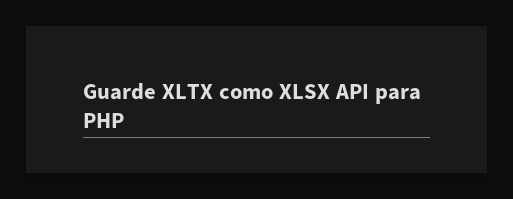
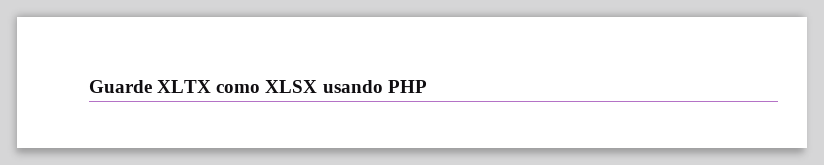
- Guarde XLTX como XLSX API para PHP
+ Guarde XLTX como XLSX usando PHP

